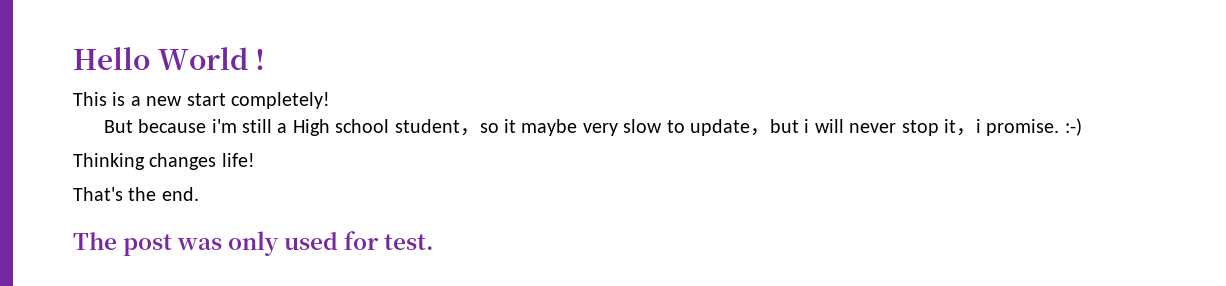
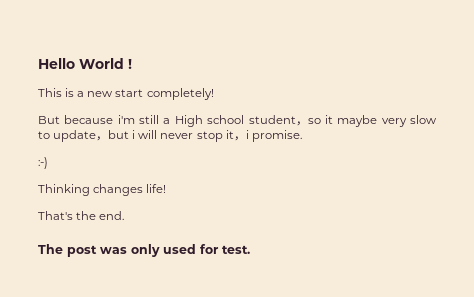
- But because i'm still a High school student，so it maybe very slow to update，but i will never stop it，i promise. :-)
+ But because i'm still a High school student，so it maybe very slow to update，but i will never stop it，i promise.
+ :-)

